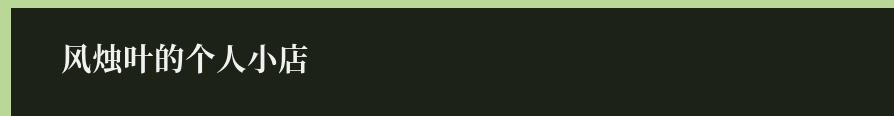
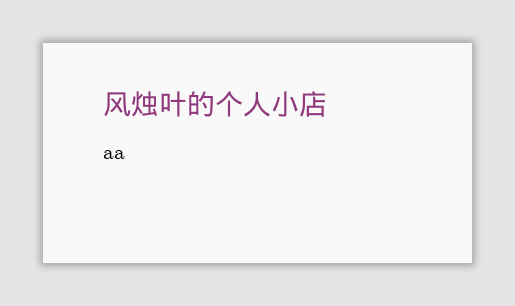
+ aa

